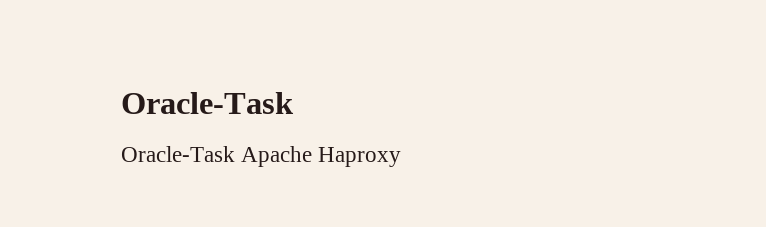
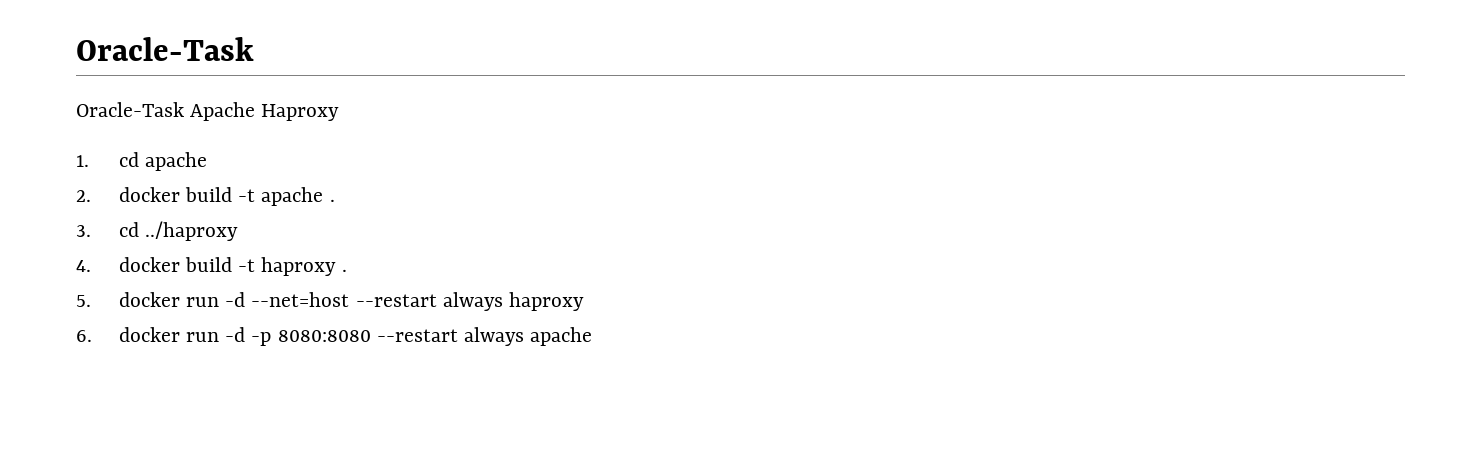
+ 1. cd apache
+ 2. docker build -t apache .
+ 3. cd ../haproxy
+ 4. docker build -t haproxy .
+ 5. docker run -d --net=host --restart always haproxy
+ 6. docker run -d -p 8080:8080 --restart always apache

